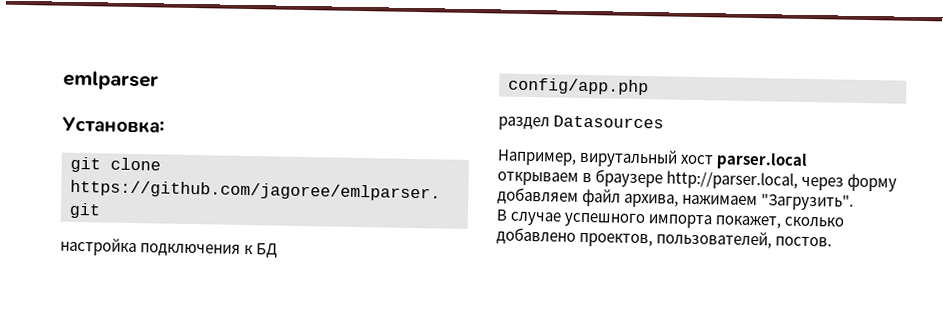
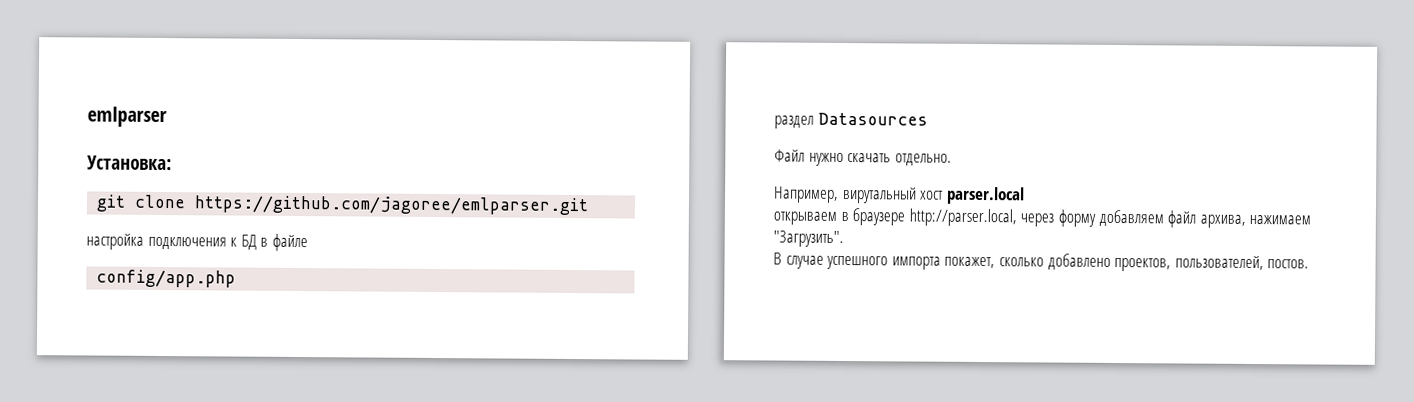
- настройка подключения к БД
+ настройка подключения к БД в файле
+ Файл нужно скачать отдельно.

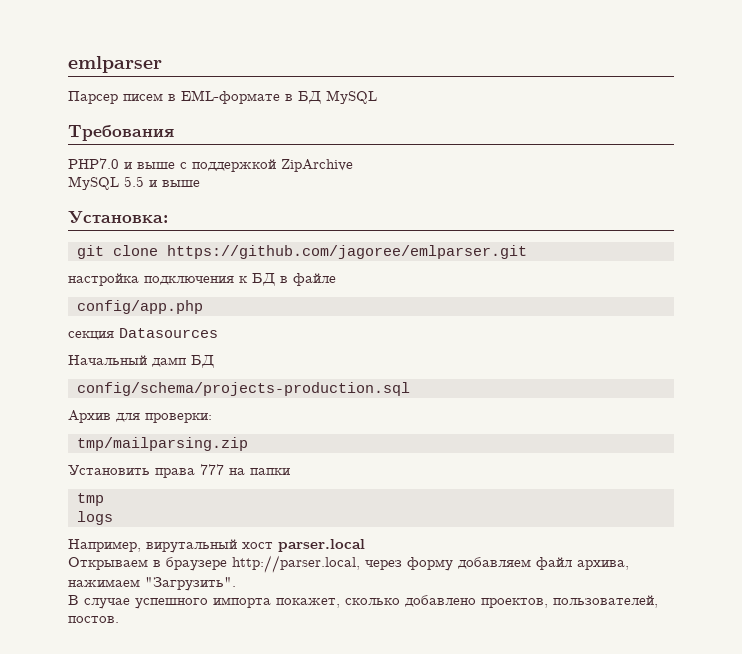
+ Парсер писем в EML-формате в БД MySQL
+ Требования
+ PHP7.0 и выше с поддержкой ZipArchive
+ MySQL 5.5 и выше
- раздел Datasources
+ секция Datasources
- Файл нужно скачать отдельно.
+ Начальный дамп БД
+ config/schema/projects-production.sql
+ Архив для проверки:
+ tmp/mailparsing.zip
+ Установить права 777 на папки
+ tmp
+ logs
- открываем в браузере http://parser.local, через форму добавляем файл архива, нажимаем "Загрузить".
+ Открываем в браузере http://parser.local, через форму добавляем файл архива, нажимаем "Загрузить".

